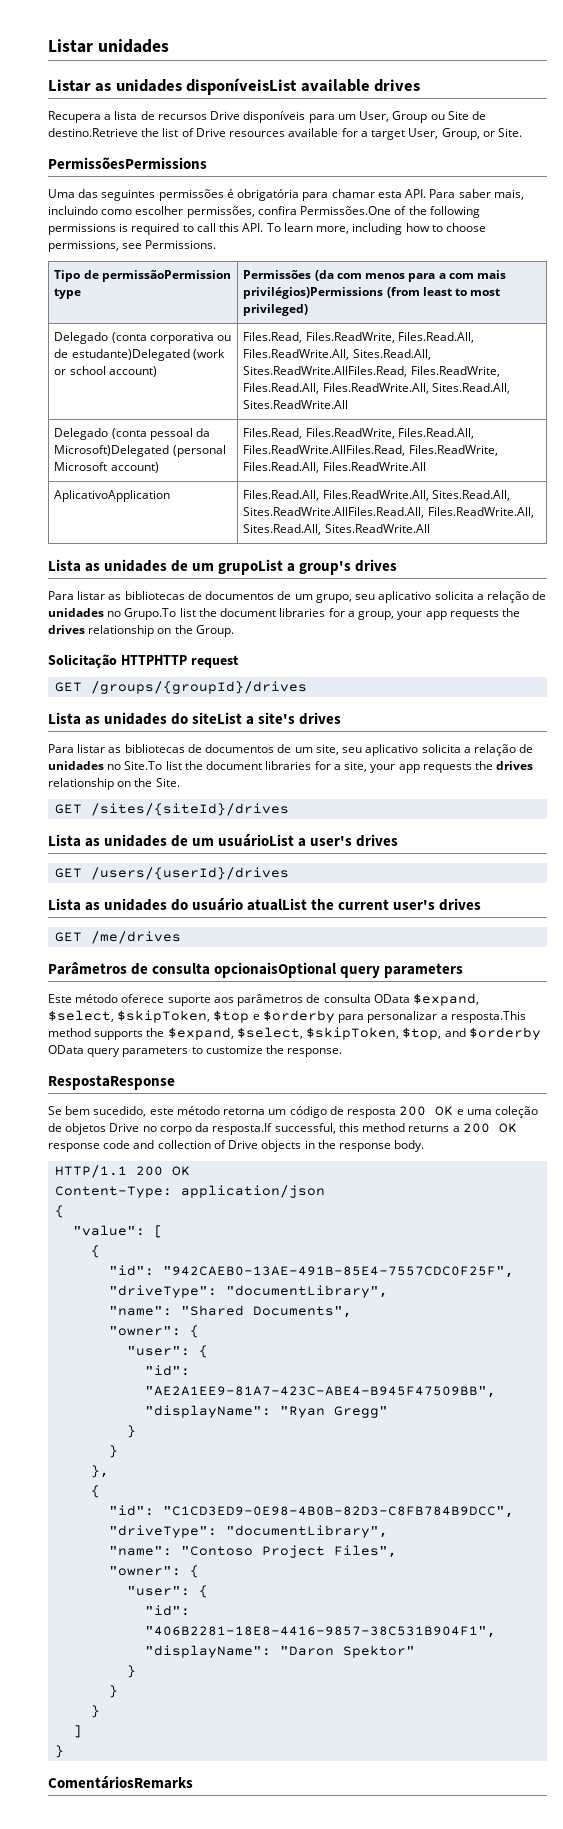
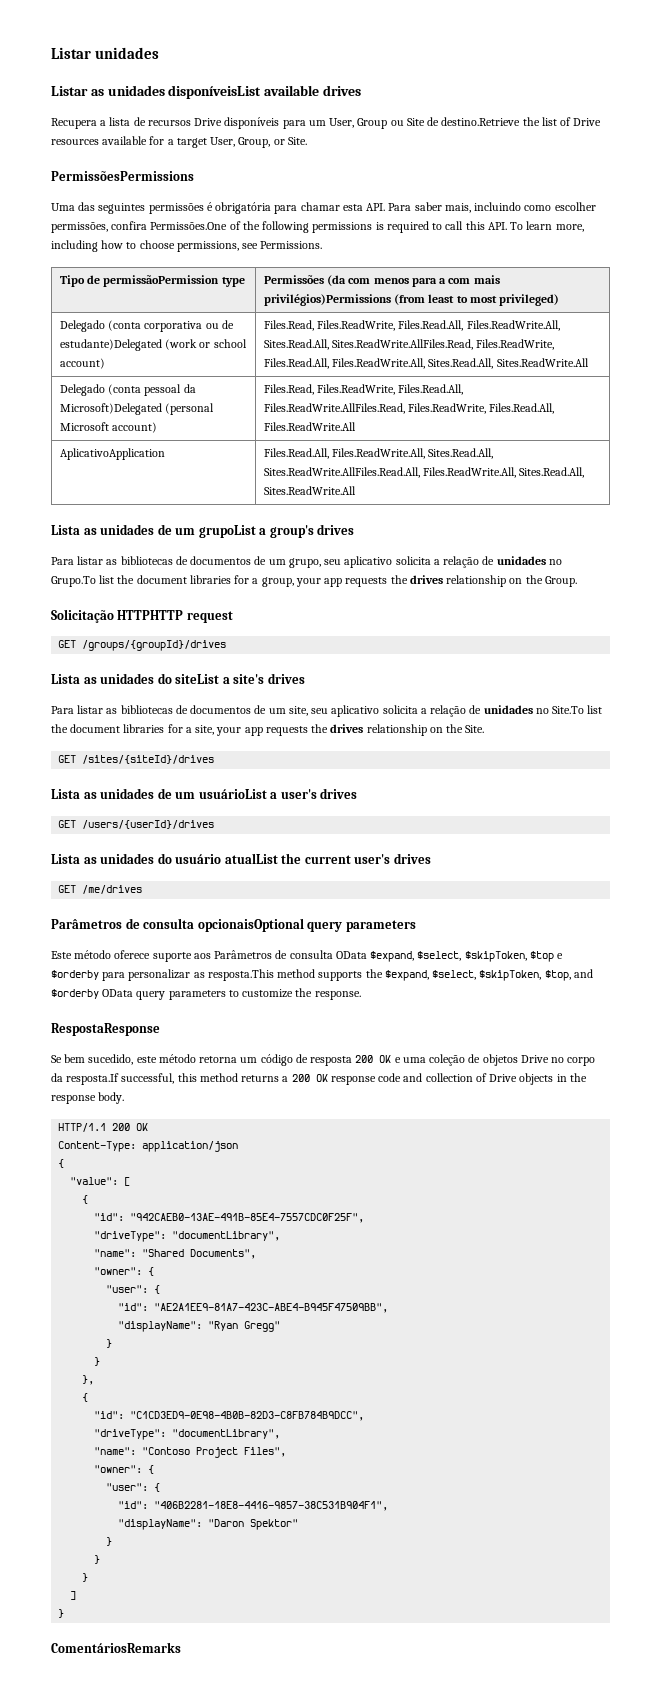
- Este método oferece suporte aos parâmetros de consulta OData $expand, $select, $skipToken, $top e $orderby para personalizar a resposta.This method supports the $expand, $select, $skipToken, $top, and $orderby OData query parameters to customize the response.
+ Este método oferece suporte aos Parâmetros de consulta OData $expand, $select, $skipToken, $top e $orderby para personalizar as resposta.This method supports the $expand, $select, $skipToken, $top, and $orderby OData query parameters to customize the response.

